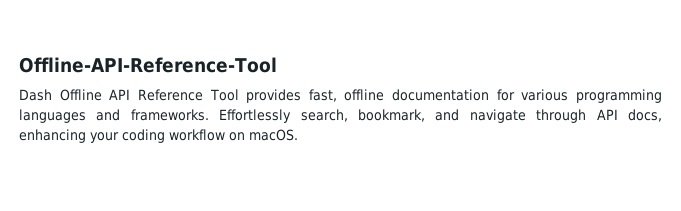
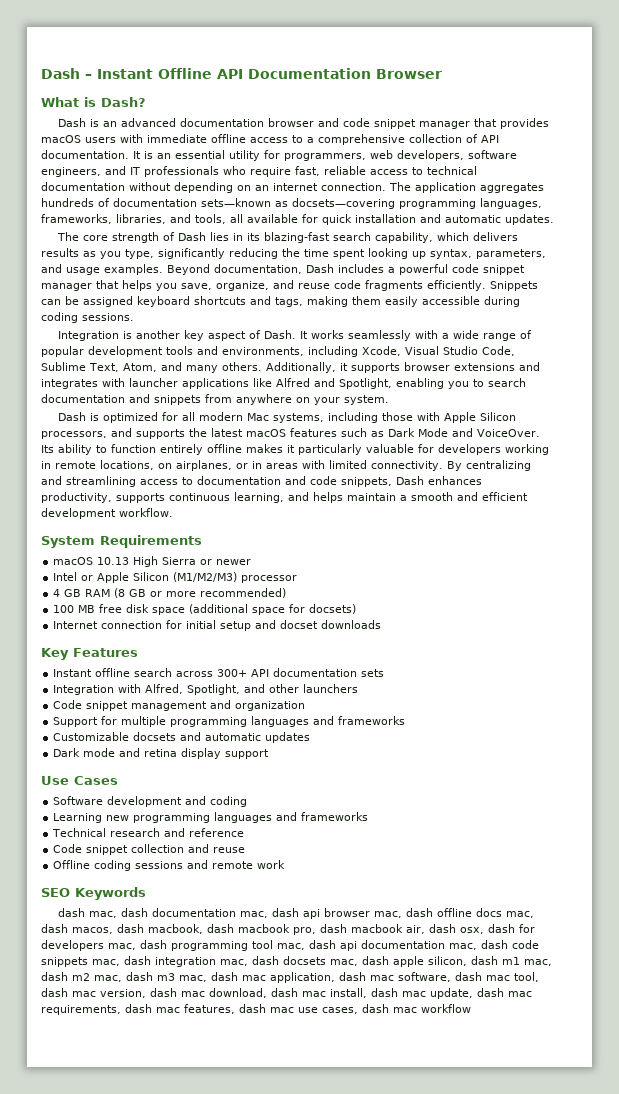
- Offline-API-Reference-Tool
- Dash Offline API Reference Tool provides fast, offline documentation for various programming languages and frameworks. Effortlessly search, bookmark, and navigate through API docs, enhancing your coding workflow on macOS.
+ Dash – Instant Offline API Documentation Browser
+ What is Dash?
+ Dash is an advanced documentation browser and code snippet manager that provides macOS users with immediate offline access to a comprehensive collection of API documentation. It is an essential utility for programmers, web developers, software engineers, and IT professionals who require fast, reliable access to technical documentation without depending on an internet connection. The application aggregates hundreds of documentation sets—known as docsets—covering programming languages, frameworks, libraries, and tools, all available for quick installation and automatic updates.
+ The core strength of Dash lies in its blazing-fast search capability, which delivers results as you type, significantly reducing the time spent looking up syntax, parameters, and usage examples. Beyond documentation, Dash includes a powerful code snippet manager that helps you save, organize, and reuse code fragments efficiently. Snippets can be assigned keyboard shortcuts and tags, making them easily accessible during coding sessions.
+ Integration is another key aspect of Dash. It works seamlessly with a wide range of popular development tools and environments, including Xcode, Visual Studio Code, Sublime Text, Atom, and many others. Additionally, it supports browser extensions and integrates with launcher applications like Alfred and Spotlight, enabling you to search documentation and snippets from anywhere on your system.
+ Dash is optimized for all modern Mac systems, including those with Apple Silicon processors, and supports the latest macOS features such as Dark Mode and VoiceOver. Its ability to function entirely offline makes it particularly valuable for developers working in remote locations, on airplanes, or in areas with limited connectivity. By centralizing and streamlining access to documentation and code snippets, Dash enhances productivity, supports continuous learning, and helps maintain a smooth and efficient development workflow.
+ System Requirements
+ macOS 10.13 High Sierra or newer
+ Intel or Apple Silicon (M1/M2/M3) processor
+ 4 GB RAM (8 GB or more recommended)
+ 100 MB free disk space (additional space for docsets)
+ Internet connection for initial setup and docset downloads
+ Key Features
+ Instant offline search across 300+ API documentation sets
+ Integration with Alfred, Spotlight, and other launchers
+ Code snippet management and organization
+ Support for multiple programming languages and frameworks
+ Customizable docsets and automatic updates
+ Dark mode and retina display support
+ Use Cases
+ Software development and coding
+ Learning new programming languages and frameworks
+ Technical research and reference
+ Code snippet collection and reuse
+ Offline coding sessions and remote work
+ SEO Keywords
+ dash mac, dash documentation mac, dash api browser mac, dash offline docs mac, dash macos, dash macbook, dash macbook pro, dash macbook air, dash osx, dash for developers mac, dash programming tool mac, dash api documentation mac, dash code snippets mac, dash integration mac, dash docsets mac, dash apple silicon, dash m1 mac, dash m2 mac, dash m3 mac, dash mac application, dash mac software, dash mac tool, dash mac version, dash mac download, dash mac install, dash mac update, dash mac requirements, dash mac features, dash mac use cases, dash mac workflow

